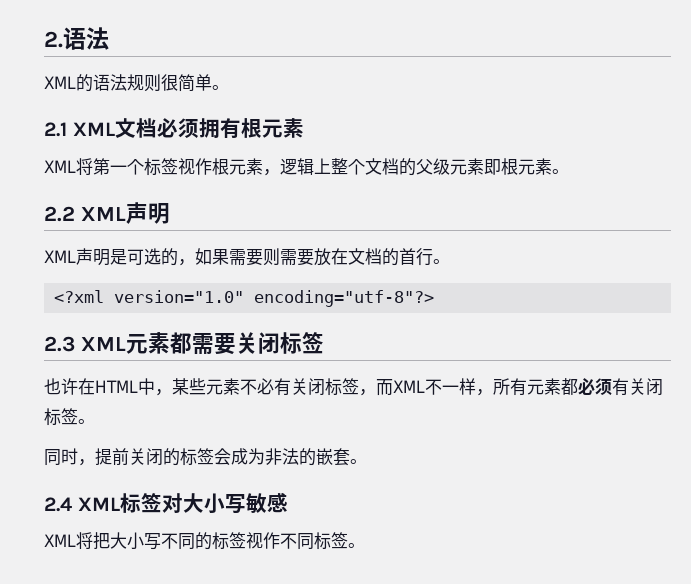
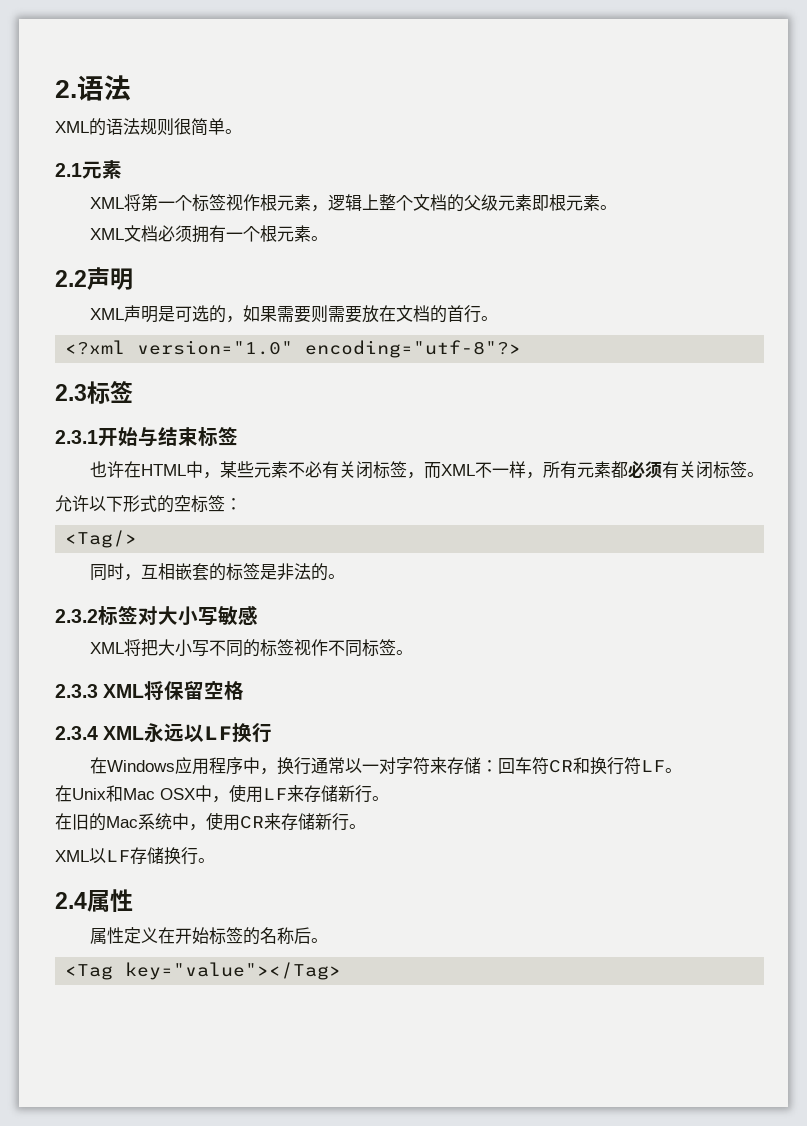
- 2.1 XML文档必须拥有根元素
+ 2.1元素
+ XML文档必须拥有一个根元素。
- 2.2 XML声明
+ 2.2声明
- 2.3 XML元素都需要关闭标签
+ 2.3标签
+ 2.3.1开始与结束标签
- 同时，提前关闭的标签会成为非法的嵌套。
- 2.4 XML标签对大小写敏感
+ 允许以下形式的空标签：
+ <Tag/>
+ 同时，互相嵌套的标签是非法的。
+ 2.3.2标签对大小写敏感
+ 2.3.3 XML将保留空格
+ 2.3.4 XML永远以LF换行
+ 在Windows应用程序中，换行通常以一对字符来存储：回车符CR和换行符LF。
+ 在Unix和Mac OSX中，使用LF来存储新行。
+ 在旧的Mac系统中，使用CR来存储新行。
+ XML以LF存储换行。
+ 2.4属性
+ 属性定义在开始标签的名称后。
+ <Tag key="value"></Tag>

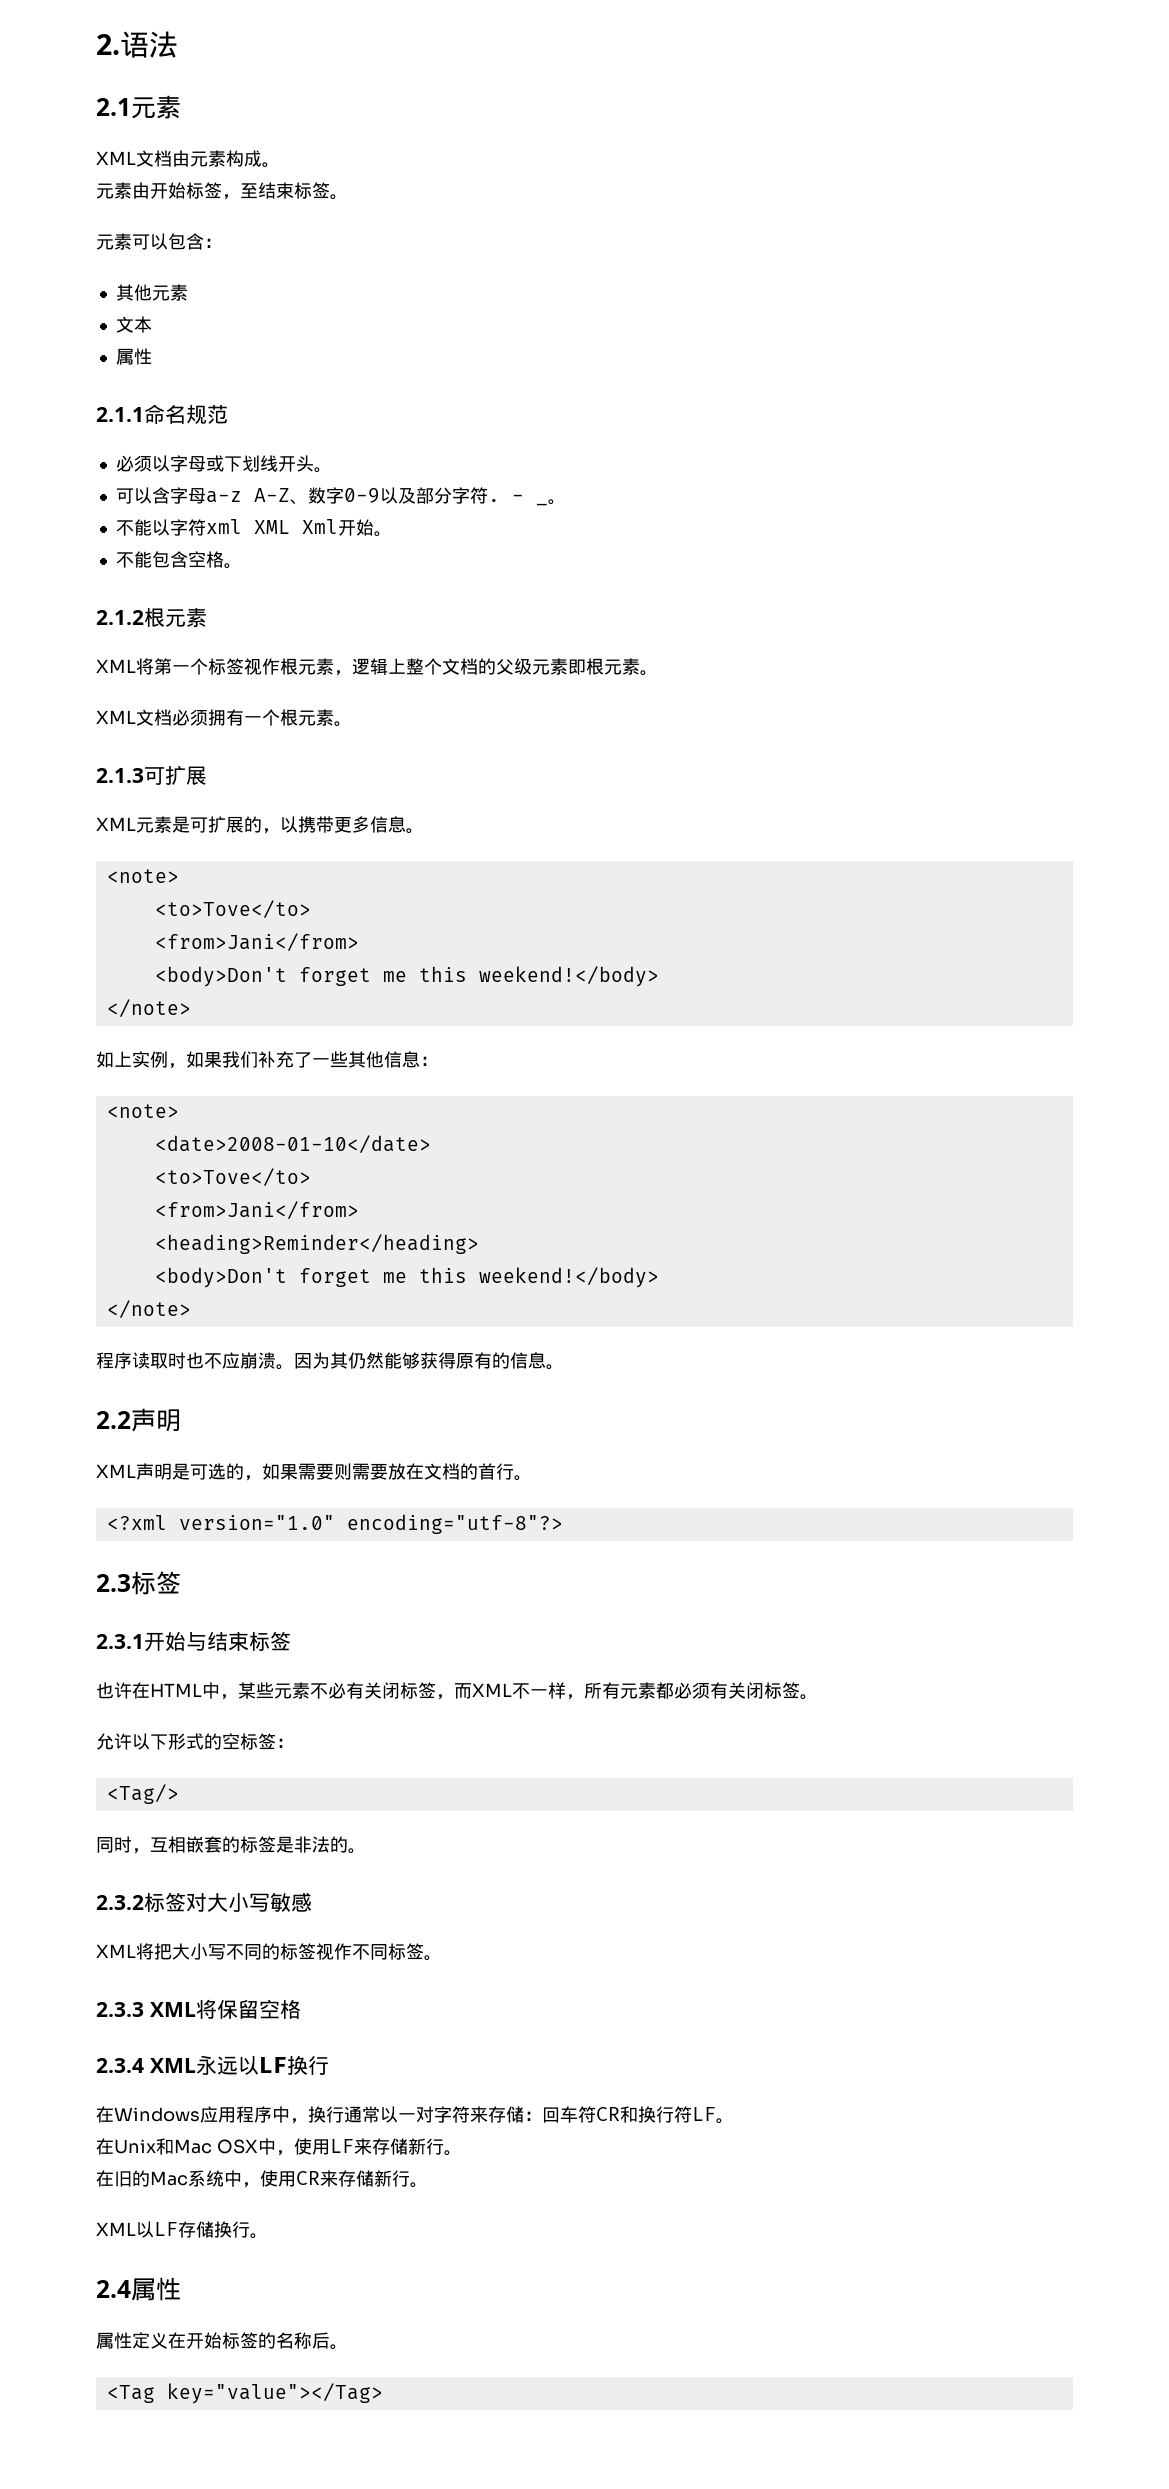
- XML的语法规则很简单。
  2.1元素
+ XML文档由元素构成。
+ 元素由开始标签，至结束标签。
+ 元素可以包含：
+ 其他元素
+ 文本
+ 属性
+ 2.1.1命名规范
+ 必须以字母或下划线开头。
+ 可以含字母a-z A-Z、数字0-9以及部分字符. - _。
+ 不能以字符xml XML Xml开始。
+ 不能包含空格。
+ 2.1.2根元素
+ 2.1.3可扩展
+ XML元素是可扩展的，以携带更多信息。
+ <note>
+ <to>Tove</to>
+ <from>Jani</from>
+ <body>Don't forget me this weekend!</body>
+ </note>
+ 如上实例，如果我们补充了一些其他信息：
+ <note>
+ <date>2008-01-10</date>
+ <to>Tove</to>
+ <from>Jani</from>
+ <heading>Reminder</heading>
+ <body>Don't forget me this weekend!</body>
+ </note>
+ 程序读取时也不应崩溃。因为其仍然能够获得原有的信息。

